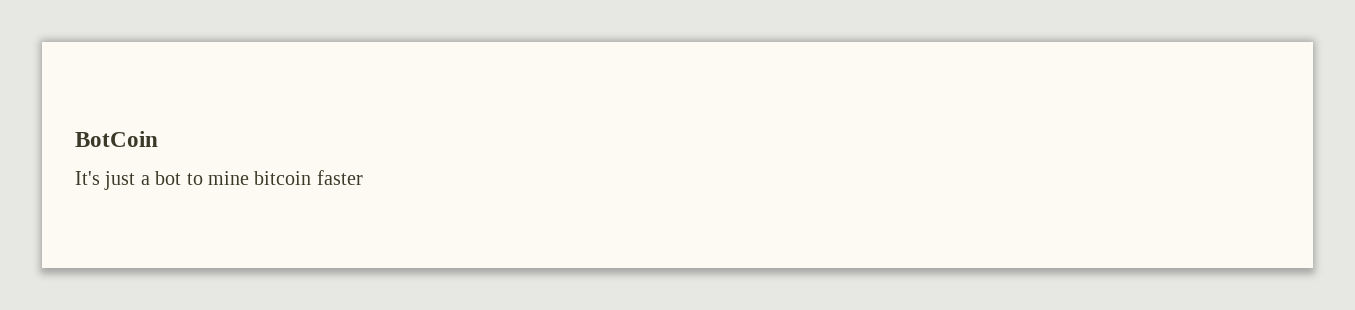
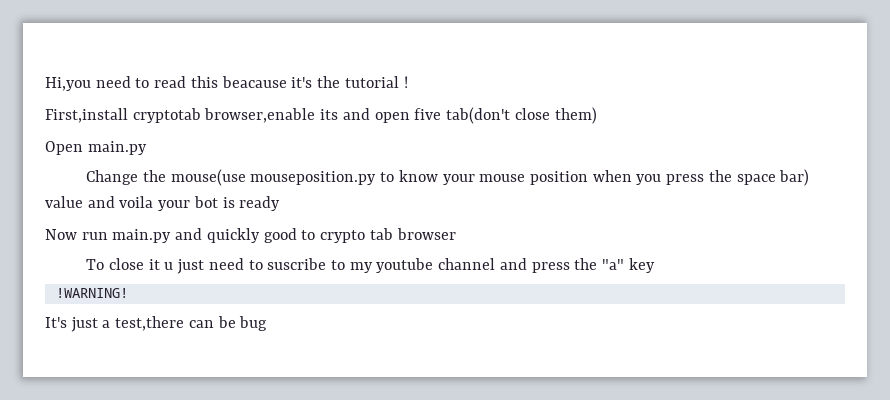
- BotCoin
- It's just a bot to mine bitcoin faster
+ Hi,you need to read this beacause it's the tutorial !
+ First,install cryptotab browser,enable its and open five tab(don't close them)
+ Open main.py
+ Change the mouse(use mouseposition.py to know your mouse position when you press the space bar) value and voila your bot is ready
+ Now run main.py and quickly good to crypto tab browser
+ To close it u just need to suscribe to my youtube channel and press the "a" key
+ !WARNING!
+ It's just a test,there can be bug

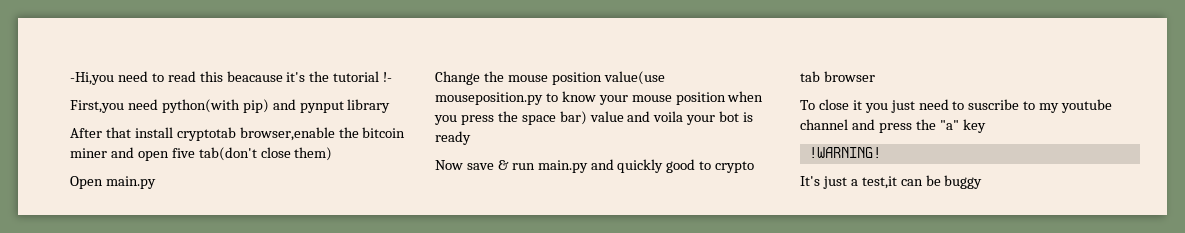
- Hi,you need to read this beacause it's the tutorial !
- First,install cryptotab browser,enable its and open five tab(don't close them)
+ -Hi,you need to read this beacause it's the tutorial !-
+ First,you need python(with pip) and pynput library
+ After that install cryptotab browser,enable the bitcoin miner and open five tab(don't close them)
- Change the mouse(use mouseposition.py to know your mouse position when you press the space bar) value and voila your bot is ready
+ Change the mouse position value(use mouseposition.py to know your mouse position when you press the space bar) value and voila your bot is ready
- Now run main.py and quickly good to crypto tab browser
+ Now save & run main.py and quickly good to crypto tab browser
- To close it u just need to suscribe to my youtube channel and press the "a" key
+ To close it you just need to suscribe to my youtube channel and press the "a" key
- It's just a test,there can be bug
+ It's just a test,it can be buggy

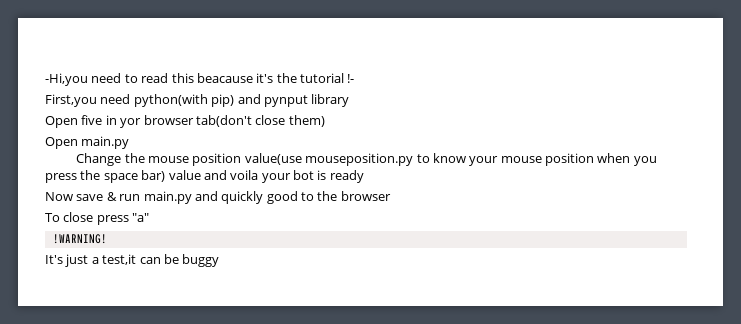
- After that install cryptotab browser,enable the bitcoin miner and open five tab(don't close them)
+ Open five in yor browser tab(don't close them)
- Now save & run main.py and quickly good to crypto tab browser
+ Now save & run main.py and quickly good to the browser
- To close it you just need to suscribe to my youtube channel and press the "a" key
+ To close press "a"

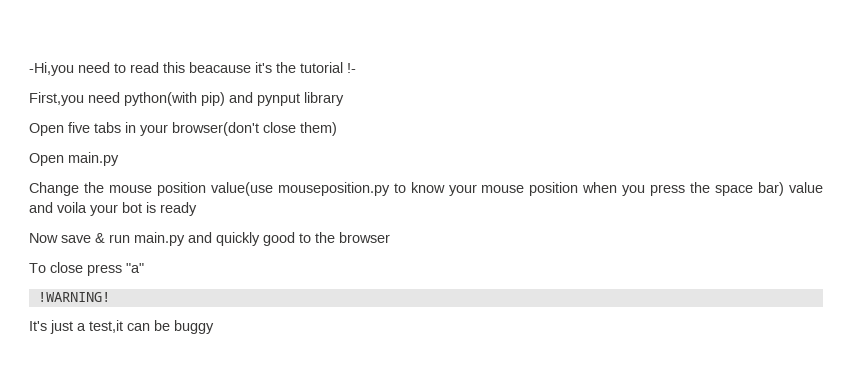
- Open five in yor browser tab(don't close them)
+ Open five tabs in your browser(don't close them)

